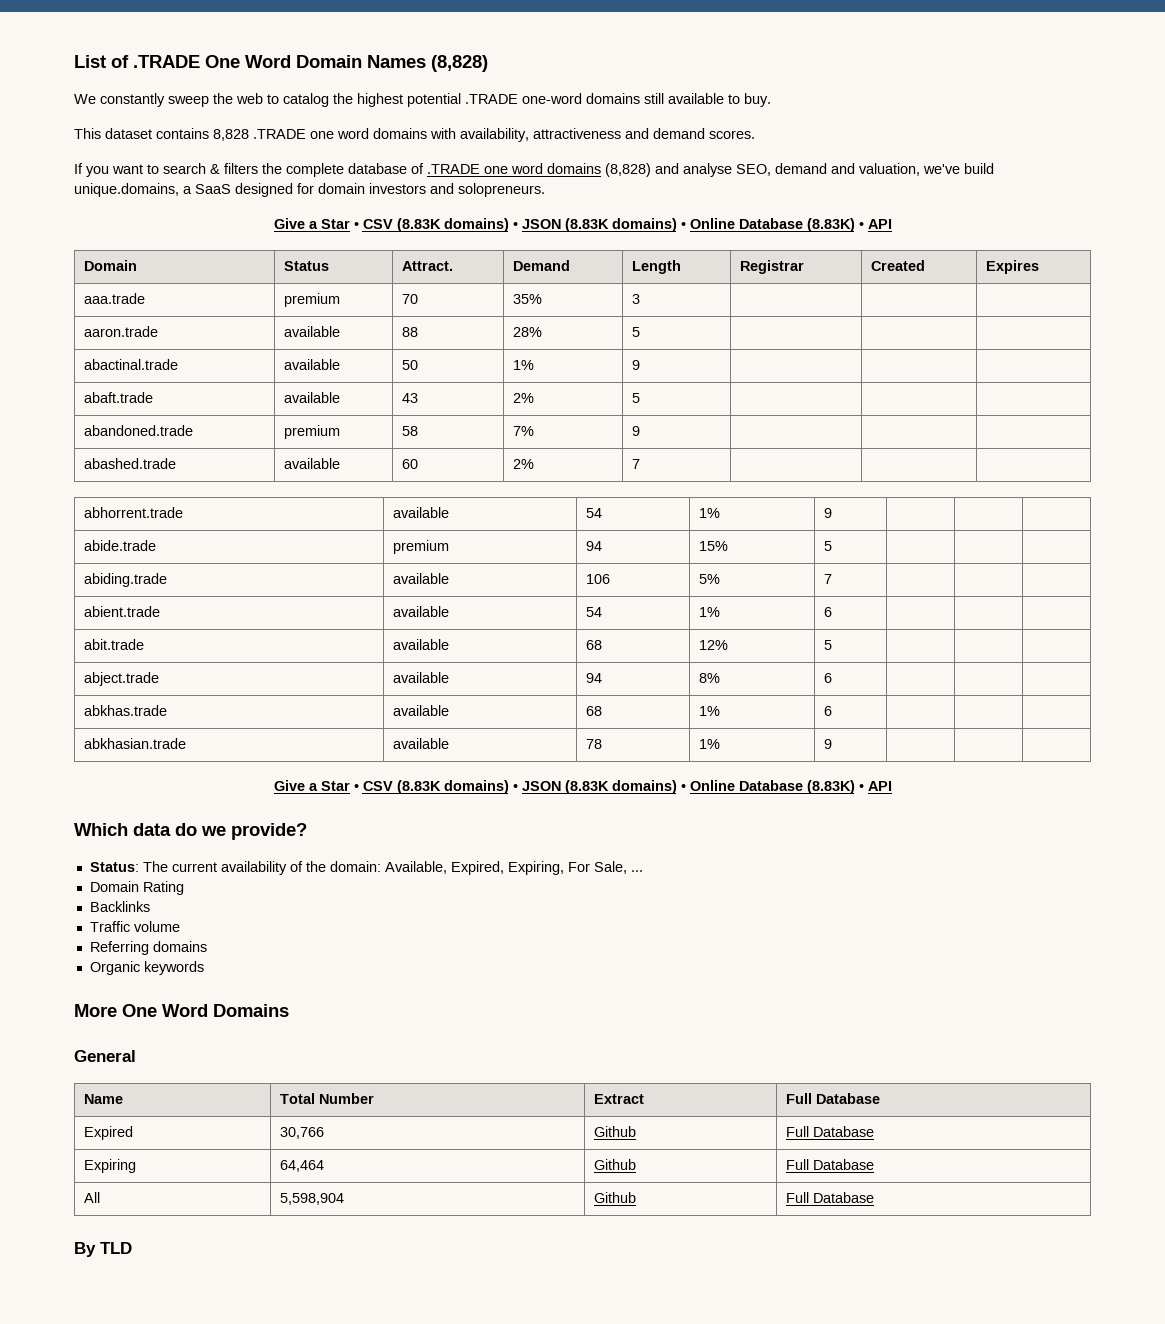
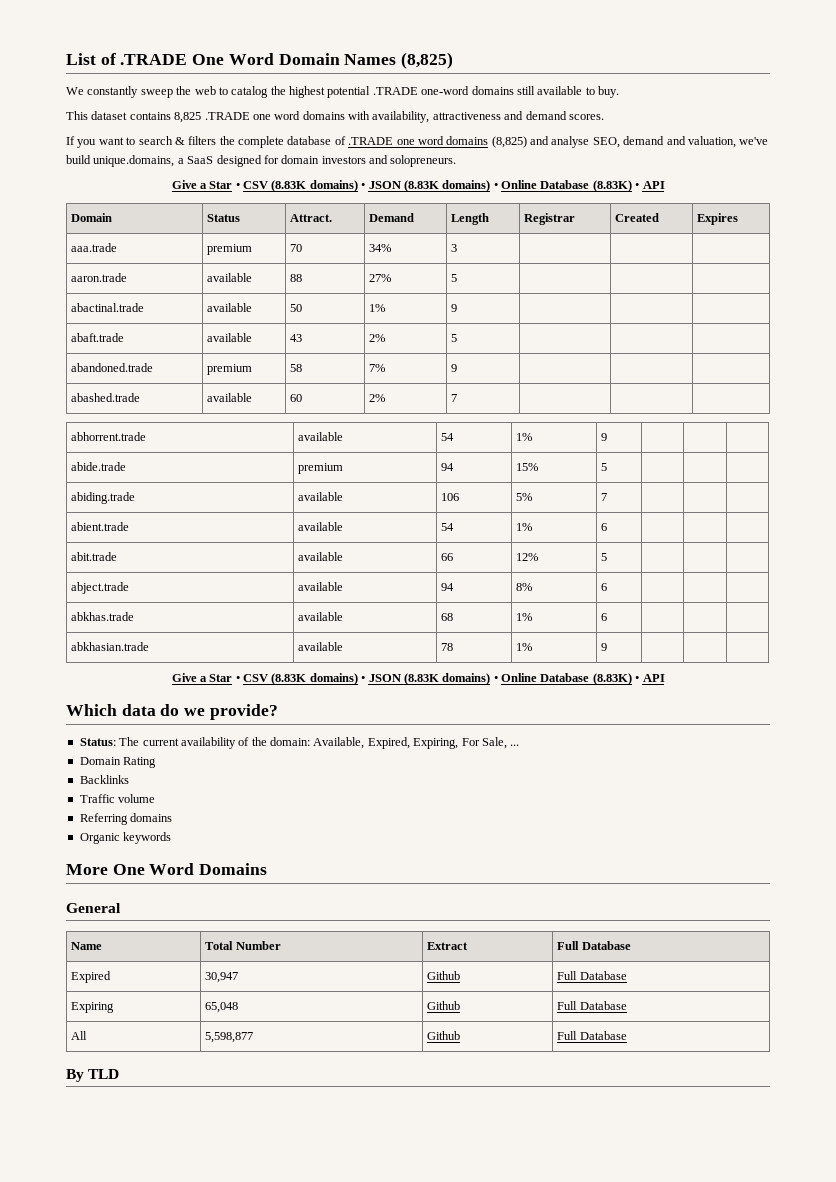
- List of .TRADE One Word Domain Names (8,828)
+ List of .TRADE One Word Domain Names (8,825)
- This dataset contains 8,828 .TRADE one word domains with availability, attractiveness and demand scores.
+ This dataset contains 8,825 .TRADE one word domains with availability, attractiveness and demand scores.
- If you want to search & filters the complete database of .TRADE one word domains (8,828) and analyse SEO, demand and valuation, we've build unique.domains, a SaaS designed for domain investors and solopreneurs.
+ If you want to search & filters the complete database of .TRADE one word domains (8,825) and analyse SEO, demand and valuation, we've build unique.domains, a SaaS designed for domain investors and solopreneurs.
- aaa.trade | premium | 70 | 35% | 3 | | |
+ aaa.trade | premium | 70 | 34% | 3 | | |
- aaron.trade | available | 88 | 28% | 5 | | |
+ aaron.trade | available | 88 | 27% | 5 | | |
- abit.trade | available | 68 | 12% | 5 | | |
+ abit.trade | available | 66 | 12% | 5 | | |
- Expired | 30,766 | Github | Full Database
+ Expired | 30,947 | Github | Full Database
- Expiring | 64,464 | Github | Full Database
+ Expiring | 65,048 | Github | Full Database
- All | 5,598,904 | Github | Full Database
+ All | 5,598,877 | Github | Full Database

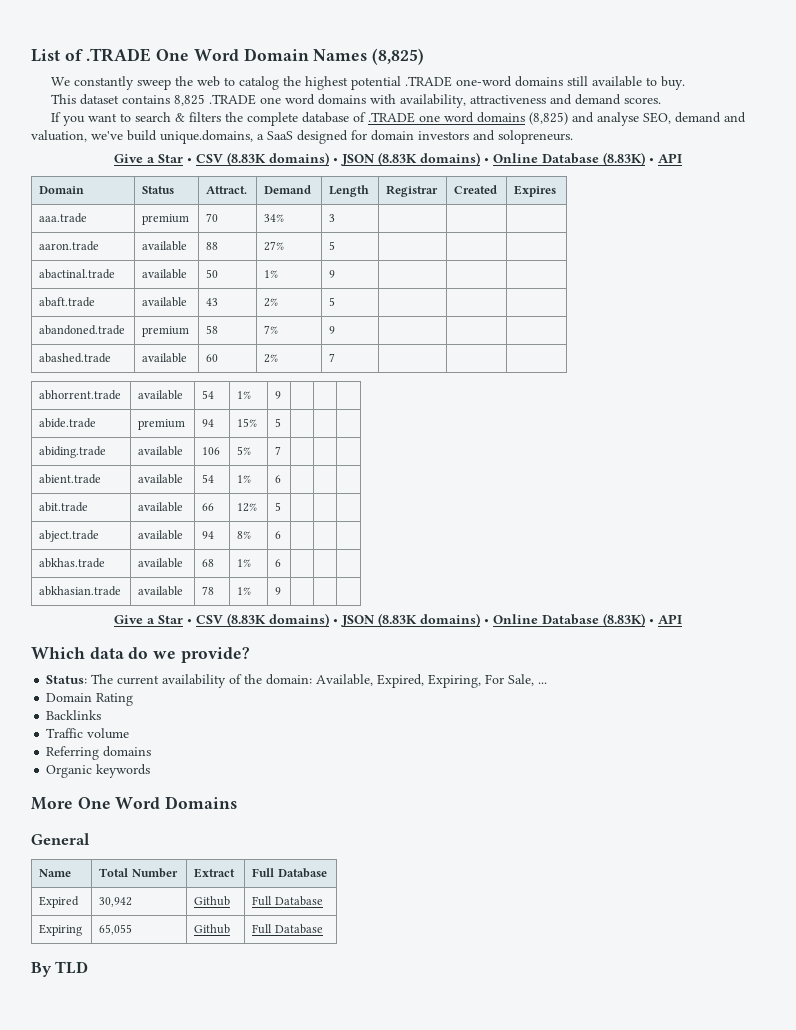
- Expired | 30,947 | Github | Full Database
+ Expired | 30,942 | Github | Full Database
- Expiring | 65,048 | Github | Full Database
- All | 5,598,877 | Github | Full Database
+ Expiring | 65,055 | Github | Full Database

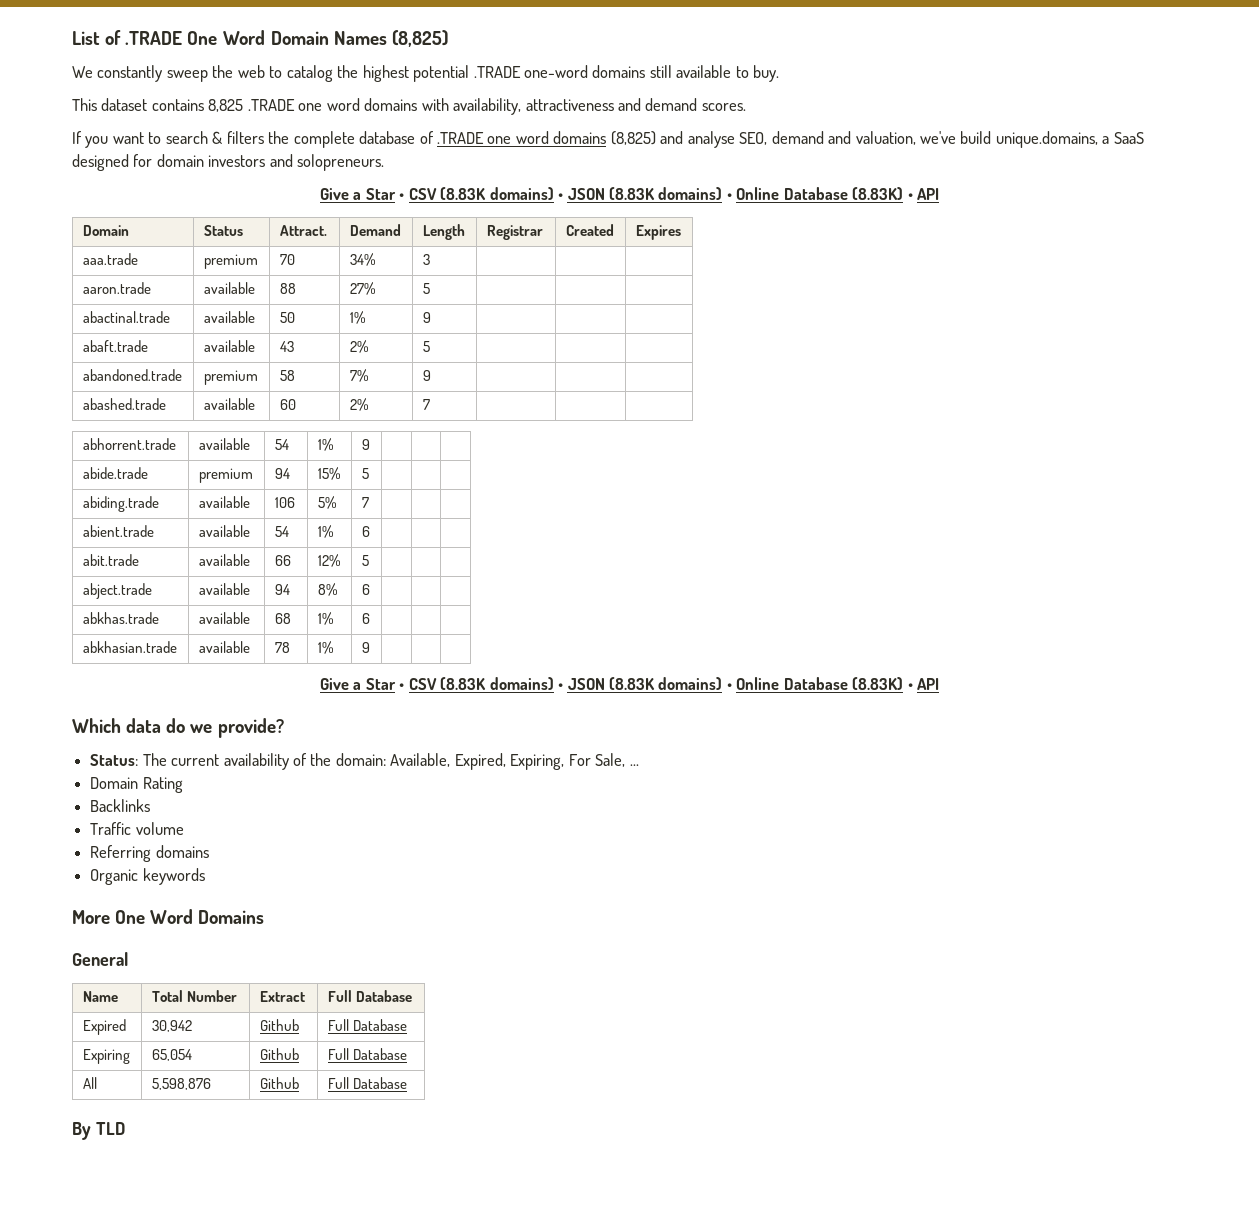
- Expiring | 65,055 | Github | Full Database
+ Expiring | 65,054 | Github | Full Database
+ All | 5,598,876 | Github | Full Database

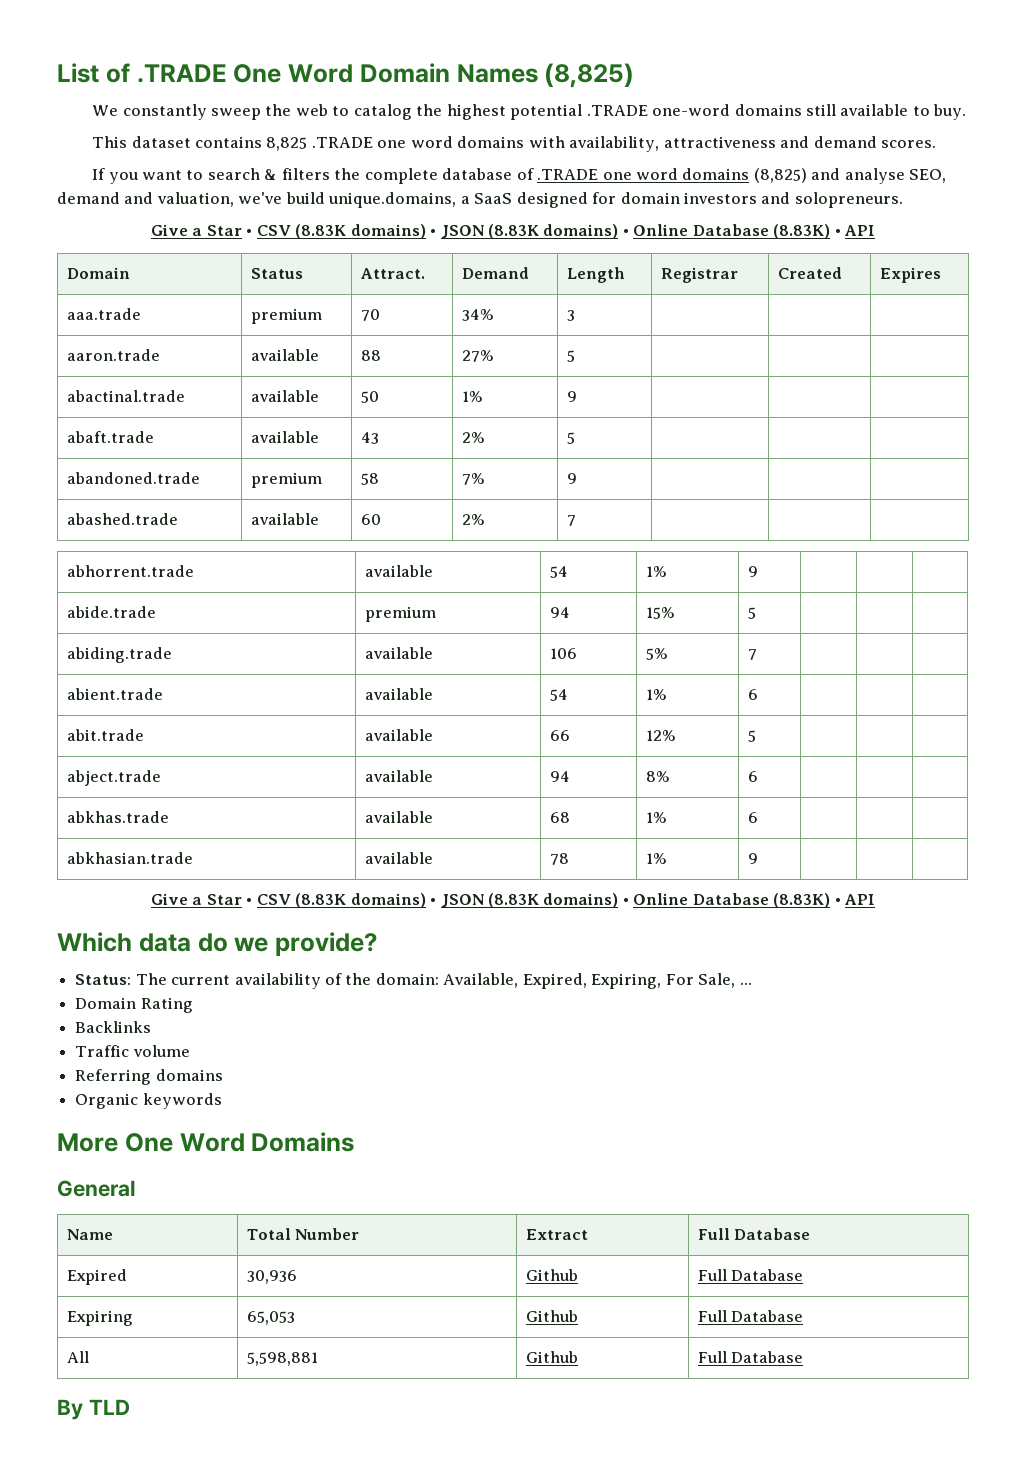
- Expired | 30,942 | Github | Full Database
+ Expired | 30,936 | Github | Full Database
- Expiring | 65,054 | Github | Full Database
+ Expiring | 65,053 | Github | Full Database
- All | 5,598,876 | Github | Full Database
+ All | 5,598,881 | Github | Full Database

